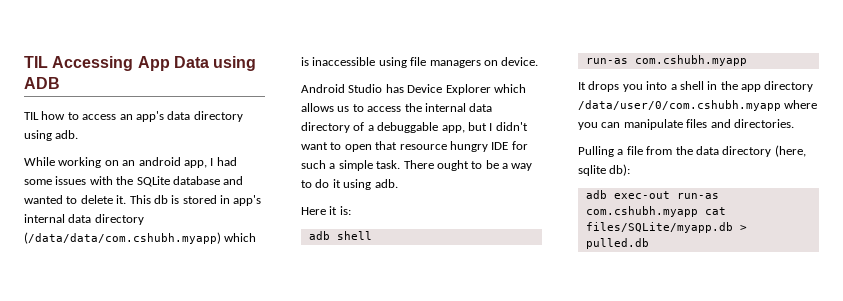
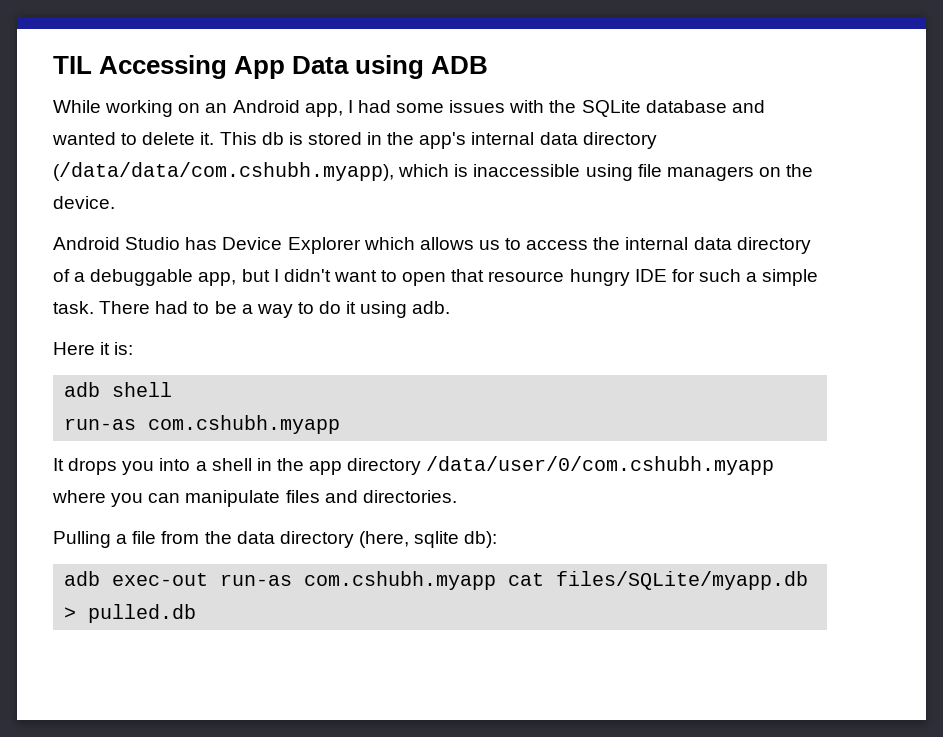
- TIL how to access an app's data directory using adb.
- While working on an android app, I had some issues with the SQLite database and wanted to delete it.
+ While working on an Android app, I had some issues with the SQLite database and wanted to delete it.
- This db is stored in app's internal data directory (/data/data/com.cshubh.myapp) which is inaccessible using file managers on device.
+ This db is stored in the app's internal data directory (/data/data/com.cshubh.myapp), which is inaccessible using file managers on the device.
- There ought to be a way to do it using adb.
+ There had to be a way to do it using adb.

